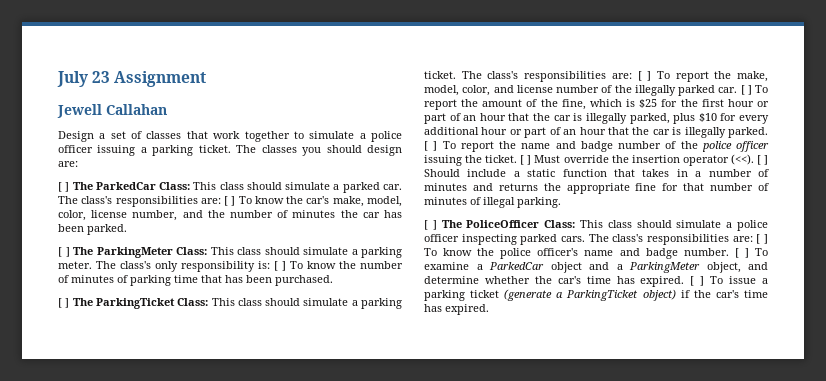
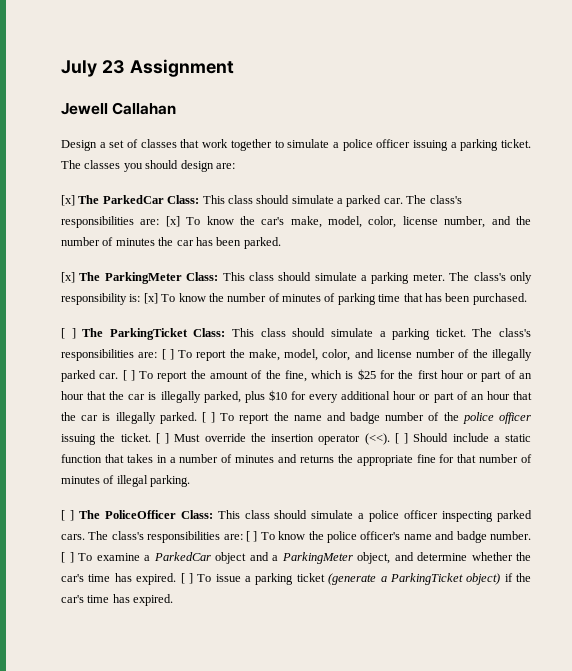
- [ ] The ParkedCar Class: This class should simulate a parked car.
+ [x] The ParkedCar Class: This class should simulate a parked car.
- The class's responsibilities are: [ ] To know the car's make, model, color, license number, and the number of minutes the car has been parked.
+ The class's responsibilities are: [x] To know the car's make, model, color, license number, and the number of minutes the car has been parked.
- [ ] The ParkingMeter Class: This class should simulate a parking meter.
+ [x] The ParkingMeter Class: This class should simulate a parking meter.
- The class's only responsibility is: [ ] To know the number of minutes of parking time that has been purchased.
+ The class's only responsibility is: [x] To know the number of minutes of parking time that has been purchased.

